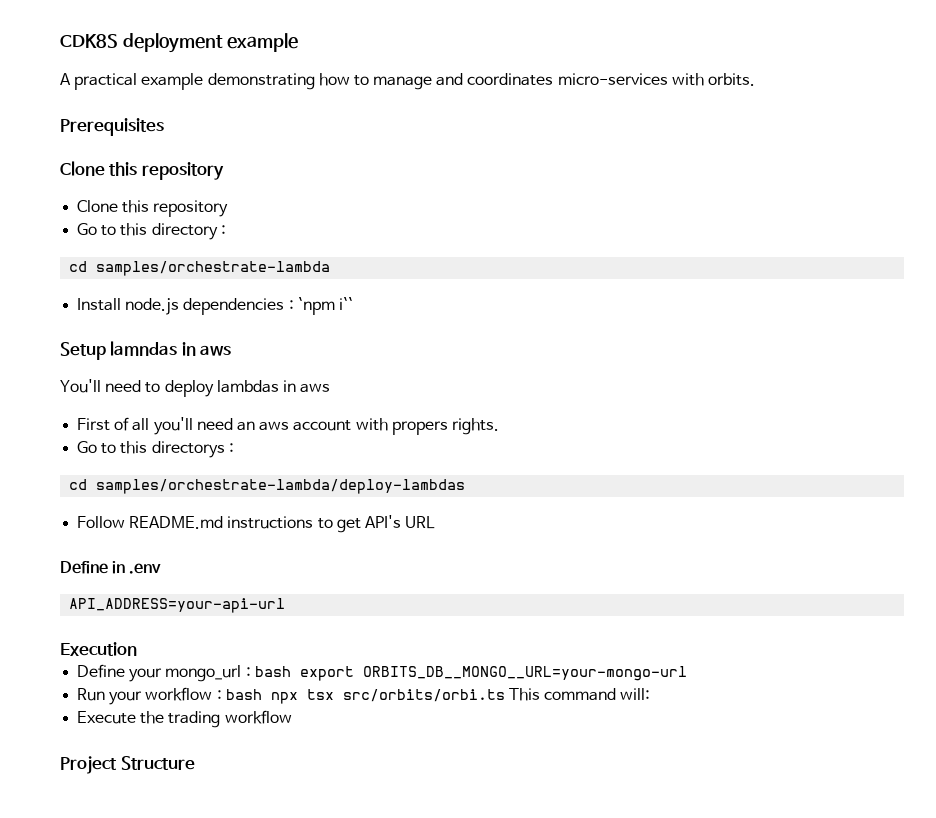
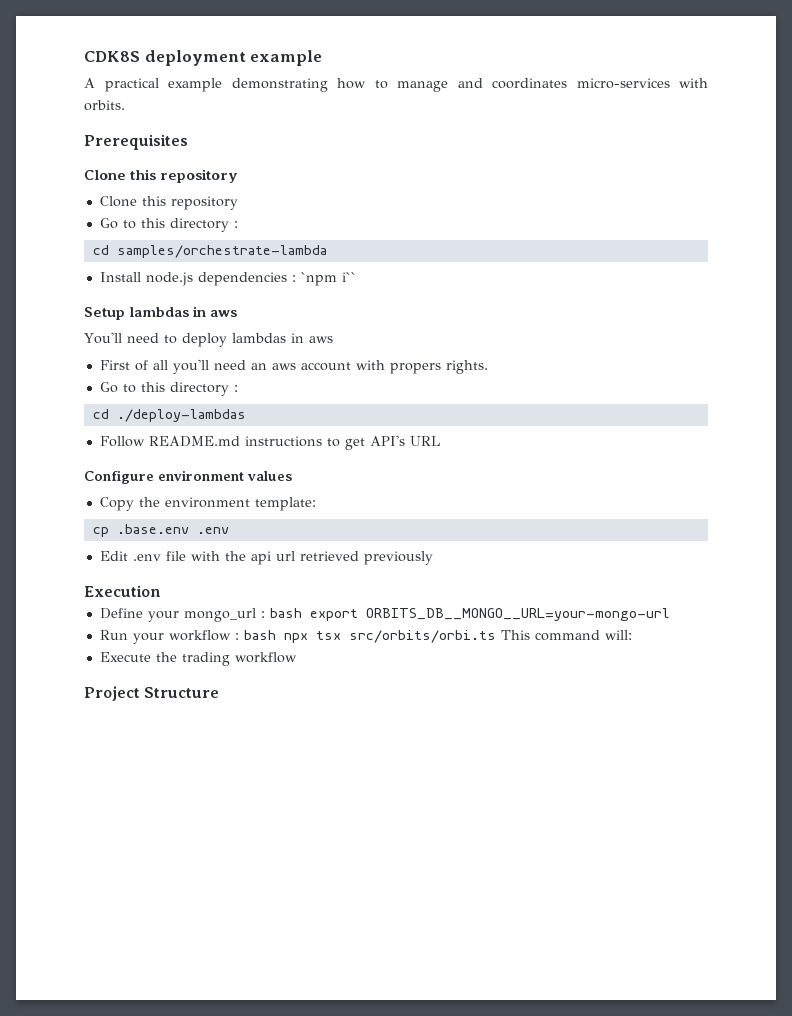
- Setup lamndas in aws
+ Setup lambdas in aws
  First of all you'll need an aws account with propers rights.
- Go to this directorys :
- cd samples/orchestrate-lambda/deploy-lambdas
+ Go to this directory :
+ cd ./deploy-lambdas
- Define in .env
- API_ADDRESS=your-api-url
+ Configure environment values
+ Copy the environment template:
+ cp .base.env .env
+ Edit .env file with the api url retrieved previously

